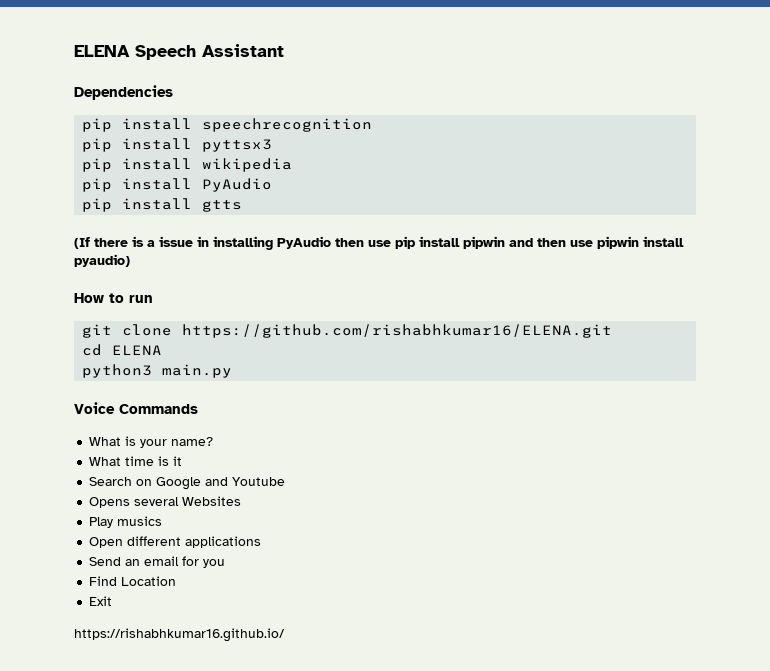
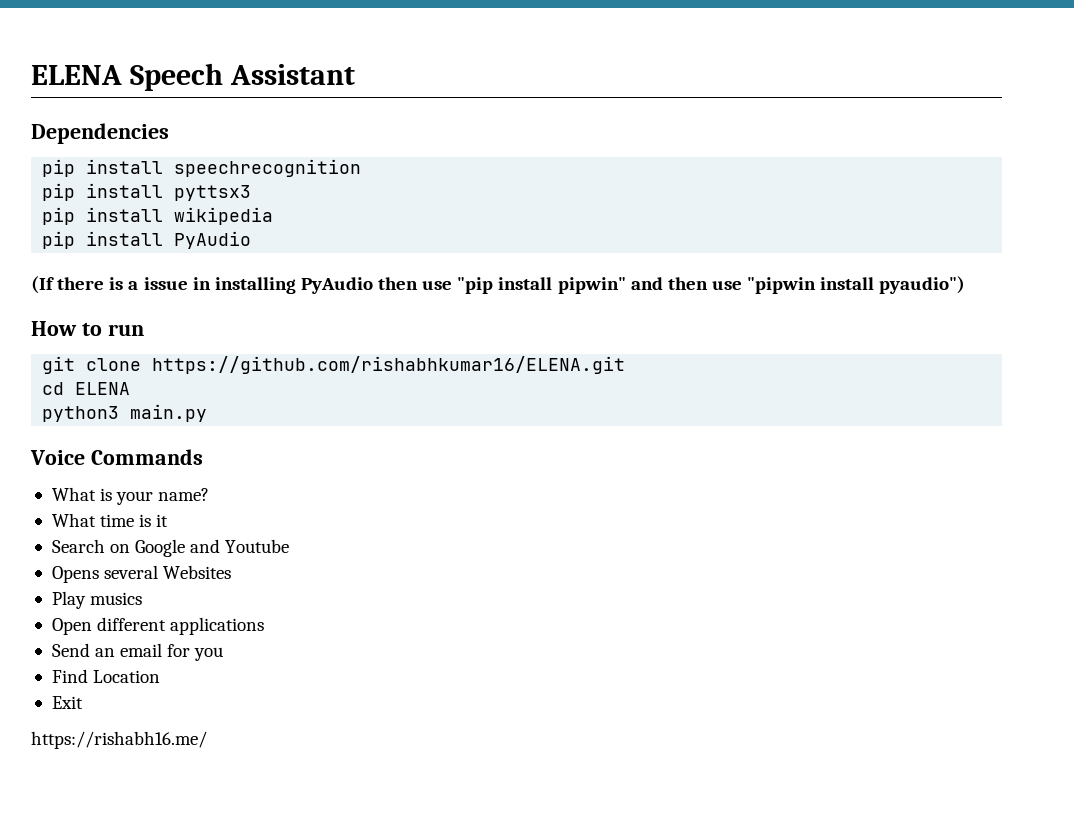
- pip install gtts
- (If there is a issue in installing PyAudio then use pip install pipwin and then use pipwin install pyaudio)
+ (If there is a issue in installing PyAudio then use "pip install pipwin" and then use "pipwin install pyaudio")
- https://rishabhkumar16.github.io/
+ https://rishabh16.me/

